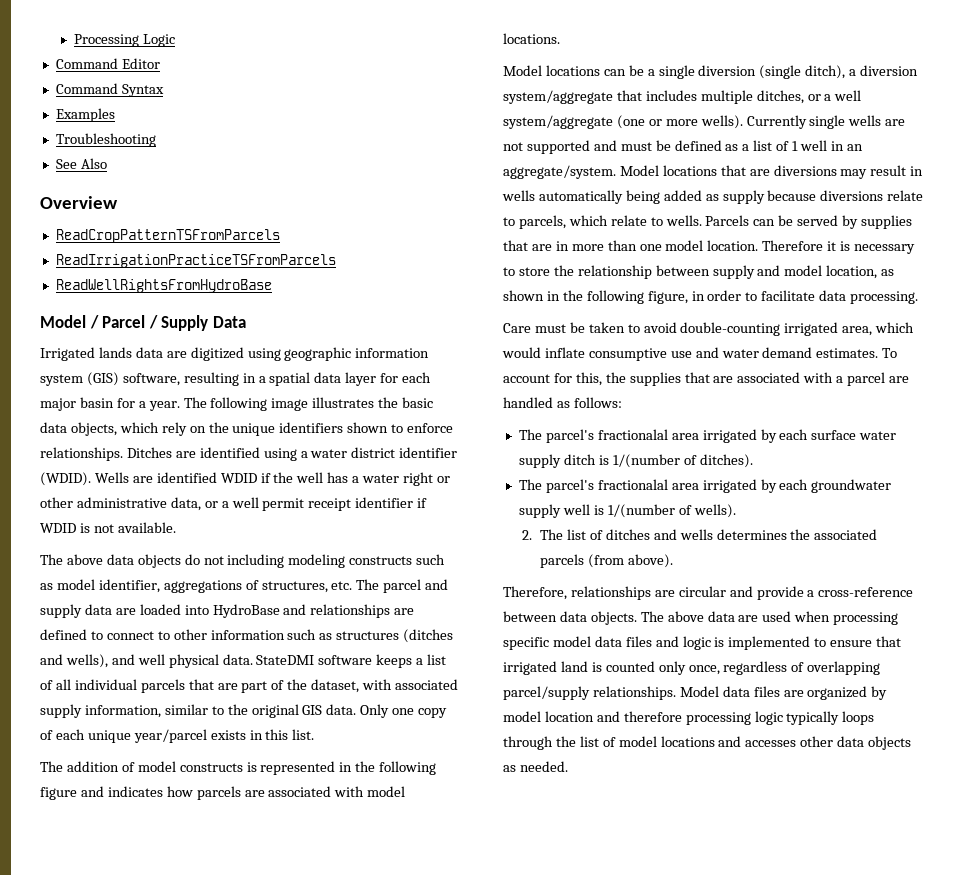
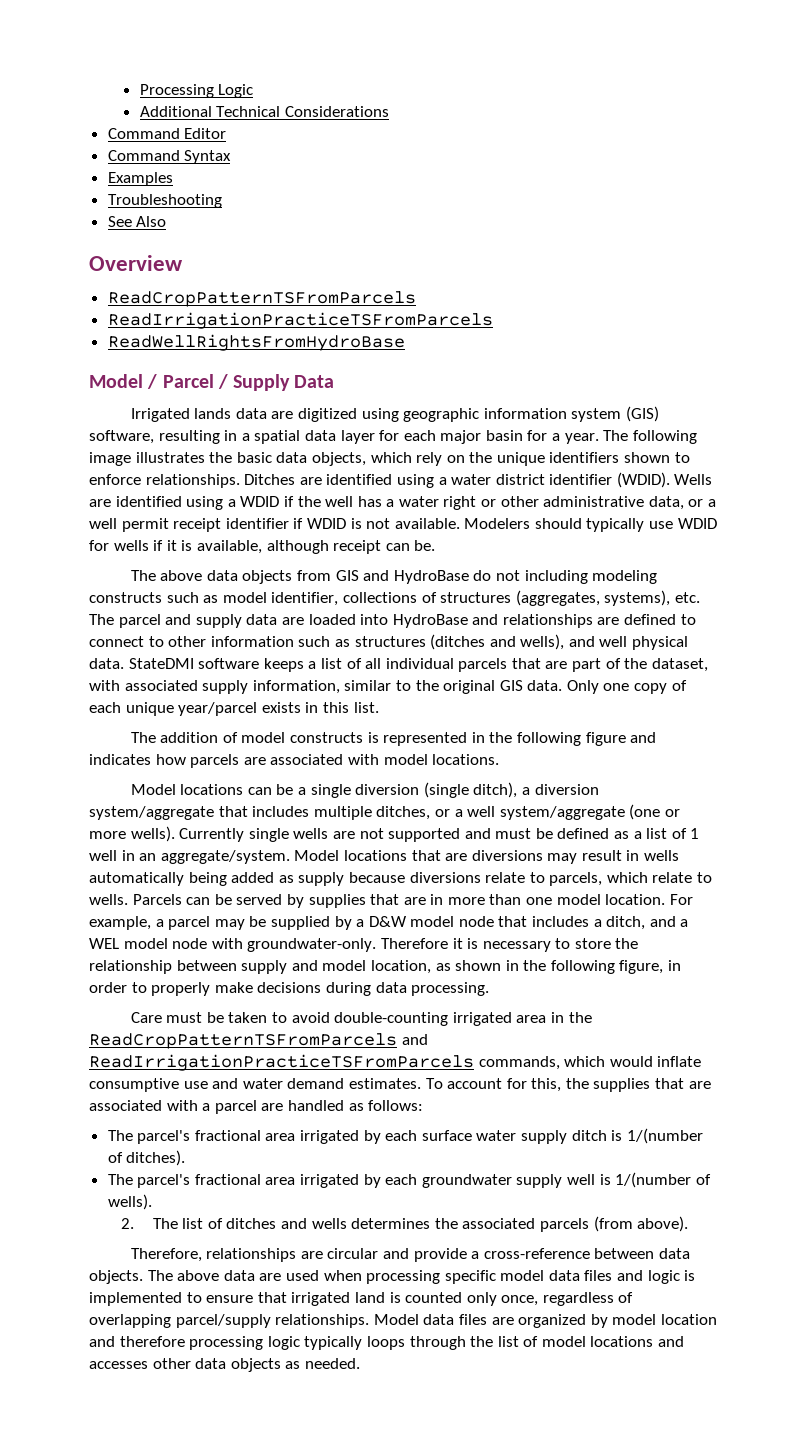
+ Additional Technical Considerations
- Wells are identified WDID if the well has a water right or other administrative data, or a well permit receipt identifier if WDID is not available.
+ Wells are identified using a WDID if the well has a water right or other administrative data, or a well permit receipt identifier if WDID is not available. Modelers should typically use WDID for wells if it is available, although receipt can be.
- The above data objects do not including modeling constructs such as model identifier, aggregations of structures, etc. The parcel and supply data are loaded into HydroBase and relationships are defined to connect to other information such as structures (ditches and wells), and well physical data.
+ The above data objects from GIS and HydroBase do not including modeling constructs such as model identifier, collections of structures (aggregates, systems), etc. The parcel and supply data are loaded into HydroBase and relationships are defined to connect to other information such as structures (ditches and wells), and well physical data.
+ For example, a parcel may be supplied by a D&W model node that includes a ditch, and a WEL model node with groundwater-only.
- Therefore it is necessary to store the relationship between supply and model location, as shown in the following figure, in order to facilitate data processing.
+ Therefore it is necessary to store the relationship between supply and model location, as shown in the following figure, in order to properly make decisions during data processing.
- Care must be taken to avoid double-counting irrigated area, which would inflate consumptive use and water demand estimates.
+ Care must be taken to avoid double-counting irrigated area in the ReadCropPatternTSFromParcels and ReadIrrigationPracticeTSFromParcels commands, which would inflate consumptive use and water demand estimates.
- The parcel's fractionalal area irrigated by each surface water supply ditch is 1/(number of ditches).
+ The parcel's fractional area irrigated by each surface water supply ditch is 1/(number of ditches).
- The parcel's fractionalal area irrigated by each groundwater supply well is 1/(number of wells).
+ The parcel's fractional area irrigated by each groundwater supply well is 1/(number of wells).

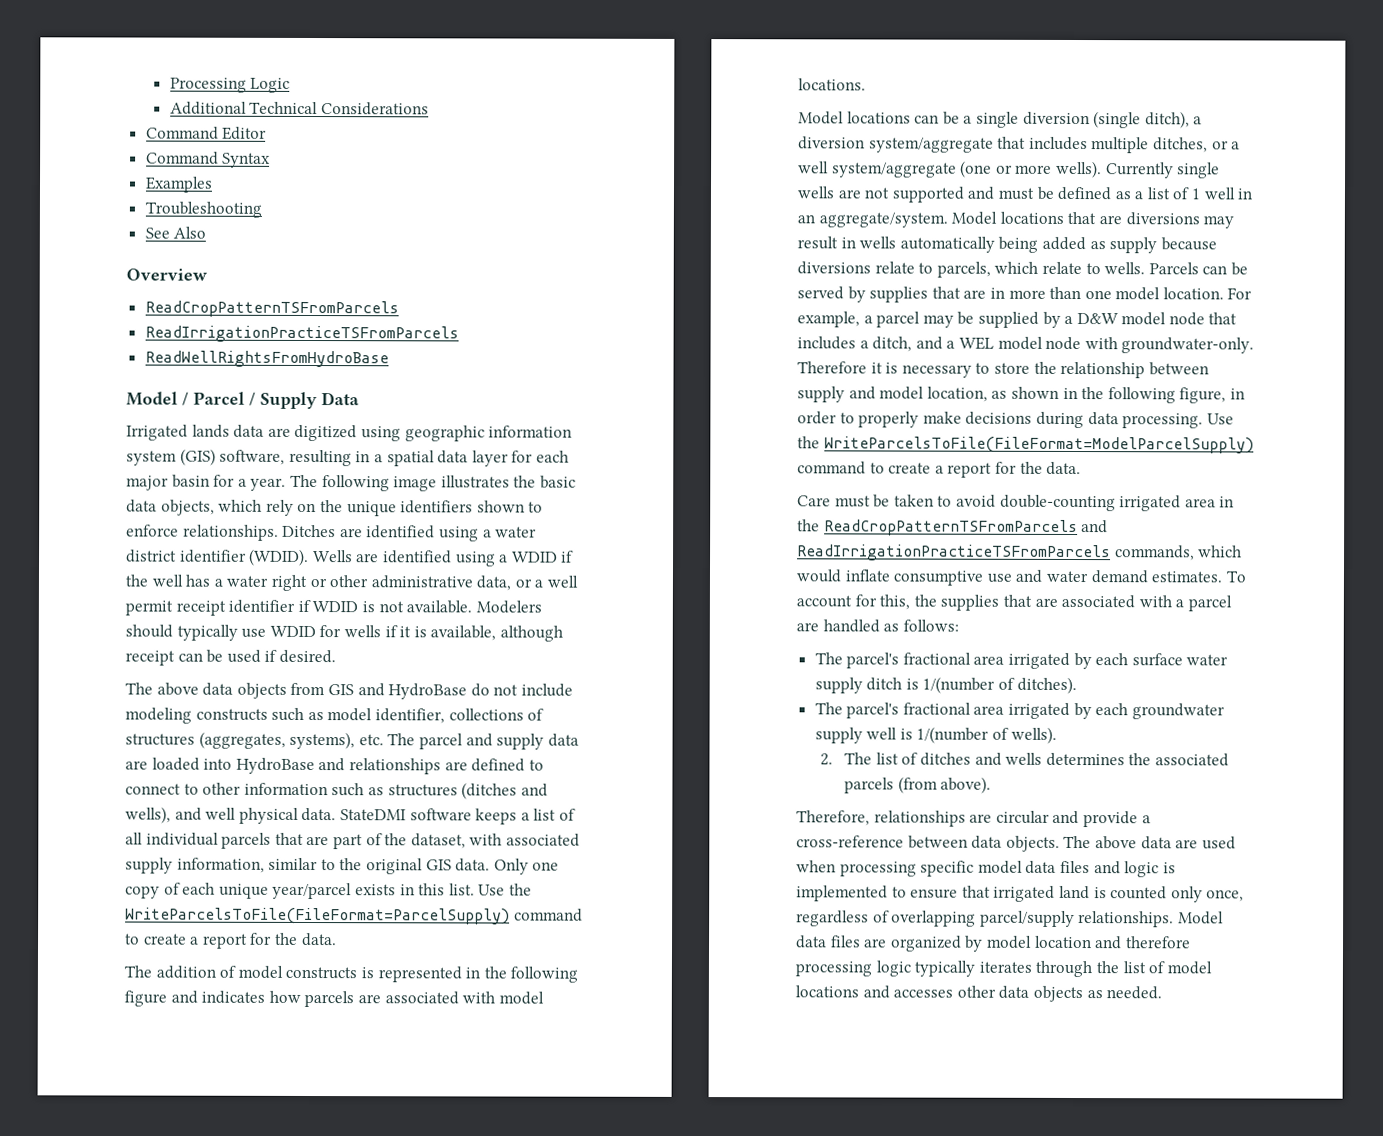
- Modelers should typically use WDID for wells if it is available, although receipt can be.
+ Modelers should typically use WDID for wells if it is available, although receipt can be used if desired.
- The above data objects from GIS and HydroBase do not including modeling constructs such as model identifier, collections of structures (aggregates, systems), etc. The parcel and supply data are loaded into HydroBase and relationships are defined to connect to other information such as structures (ditches and wells), and well physical data.
+ The above data objects from GIS and HydroBase do not include modeling constructs such as model identifier, collections of structures (aggregates, systems), etc. The parcel and supply data are loaded into HydroBase and relationships are defined to connect to other information such as structures (ditches and wells), and well physical data.
+ Use the WriteParcelsToFile(FileFormat=ParcelSupply) command to create a report for the data.
+ Use the WriteParcelsToFile(FileFormat=ModelParcelSupply) command to create a report for the data.
- Model data files are organized by model location and therefore processing logic typically loops through the list of model locations and accesses other data objects as needed.
+ Model data files are organized by model location and therefore processing logic typically iterates through the list of model locations and accesses other data objects as needed.

